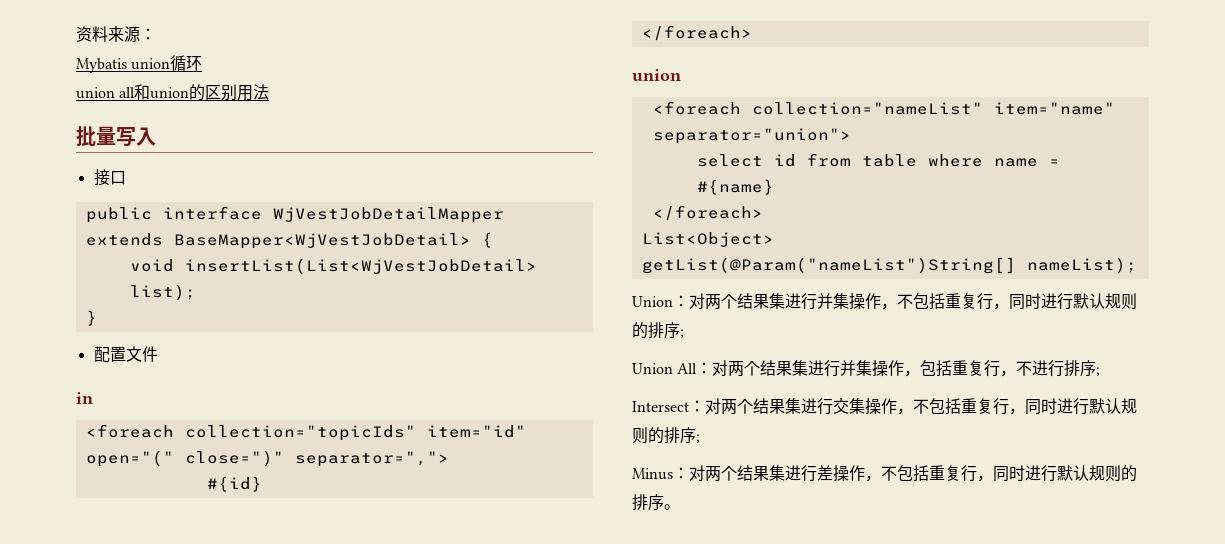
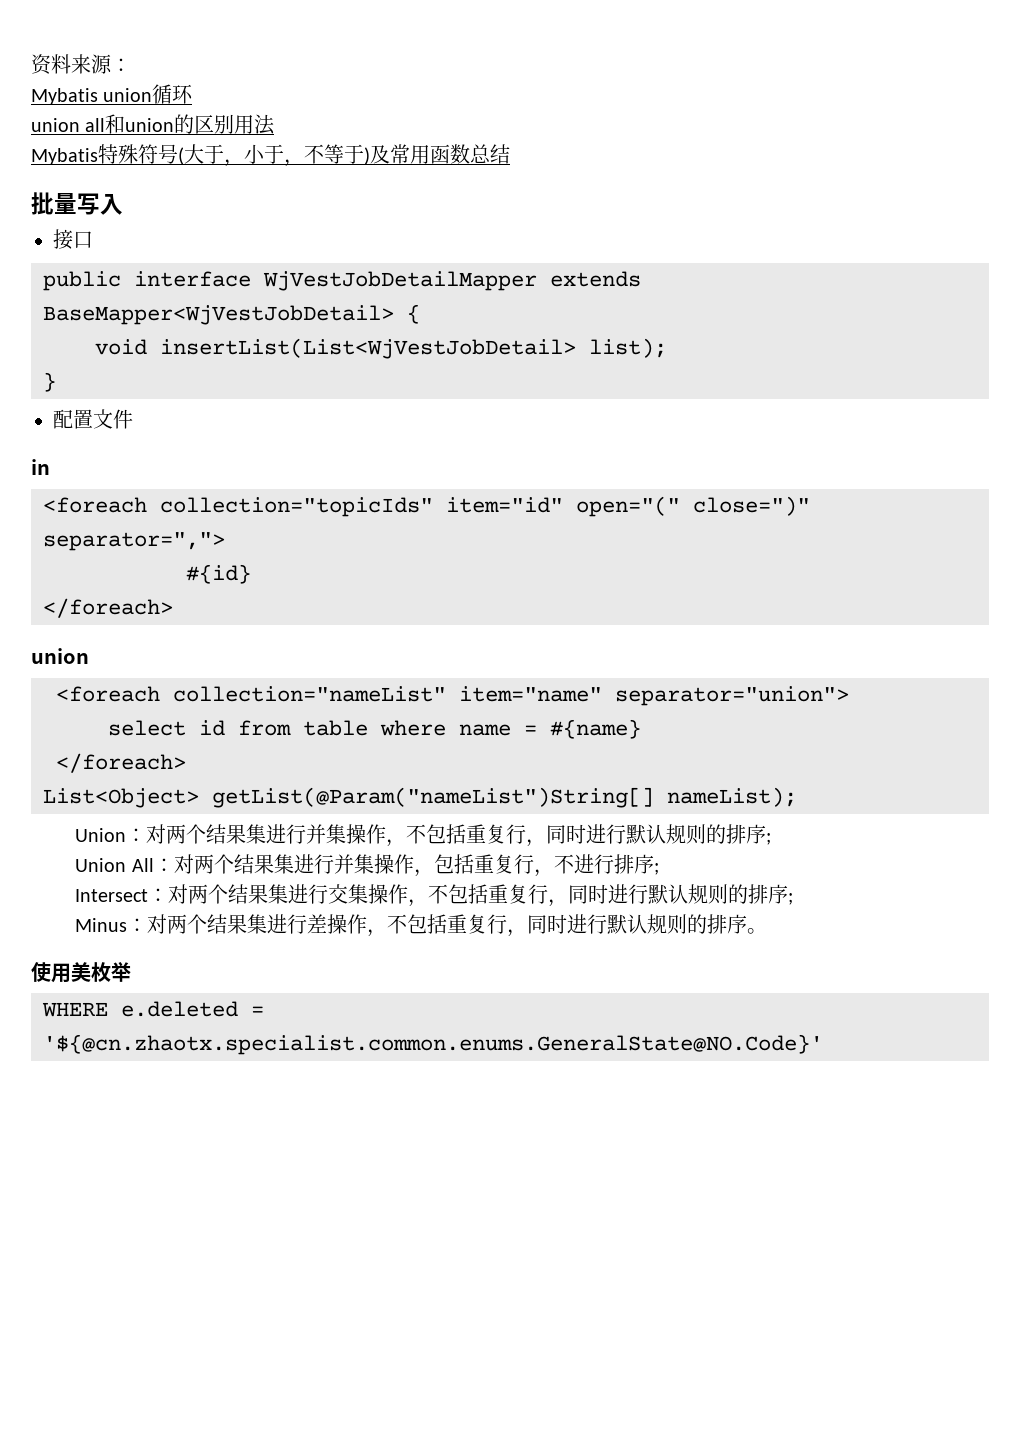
+ Mybatis特殊符号(大于，小于，不等于)及常用函数总结
+ 使用美枚举
+ WHERE e.deleted = '${@cn.zhaotx.specialist.common.enums.GeneralState@NO.Code}'

